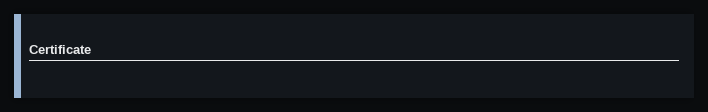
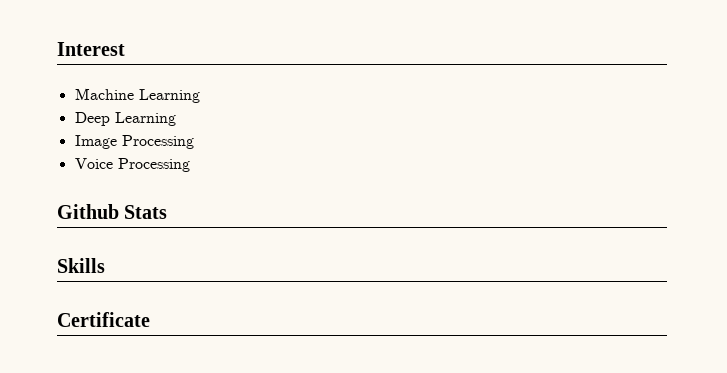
+ Interest
+ Machine Learning
+ Deep Learning
+ Image Processing
+ Voice Processing
+ Github Stats
+ Skills

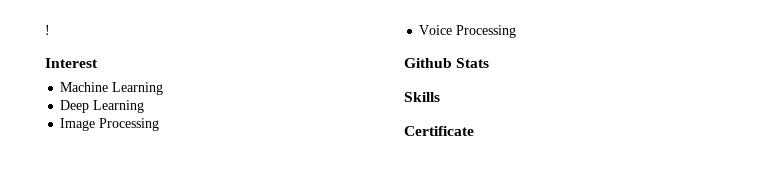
+ !

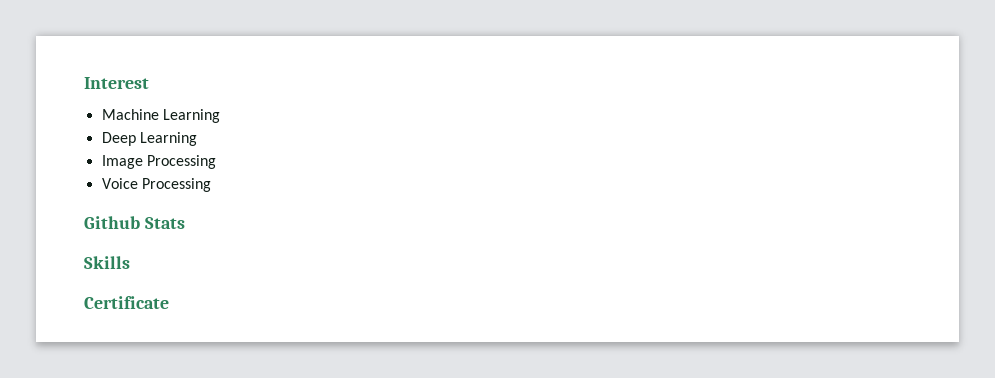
- !

